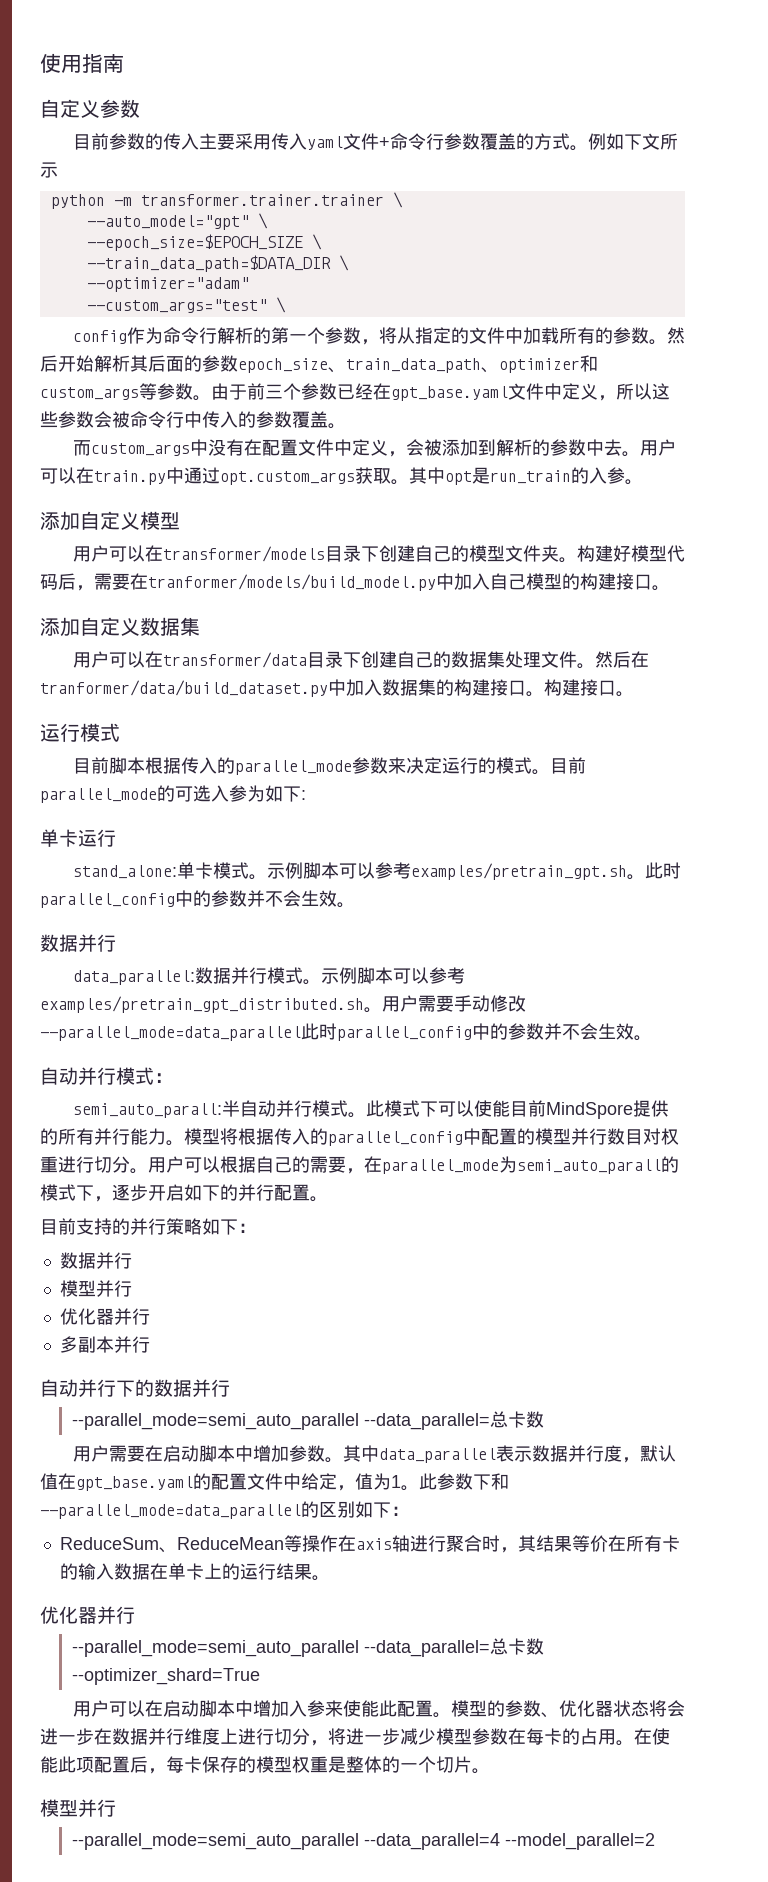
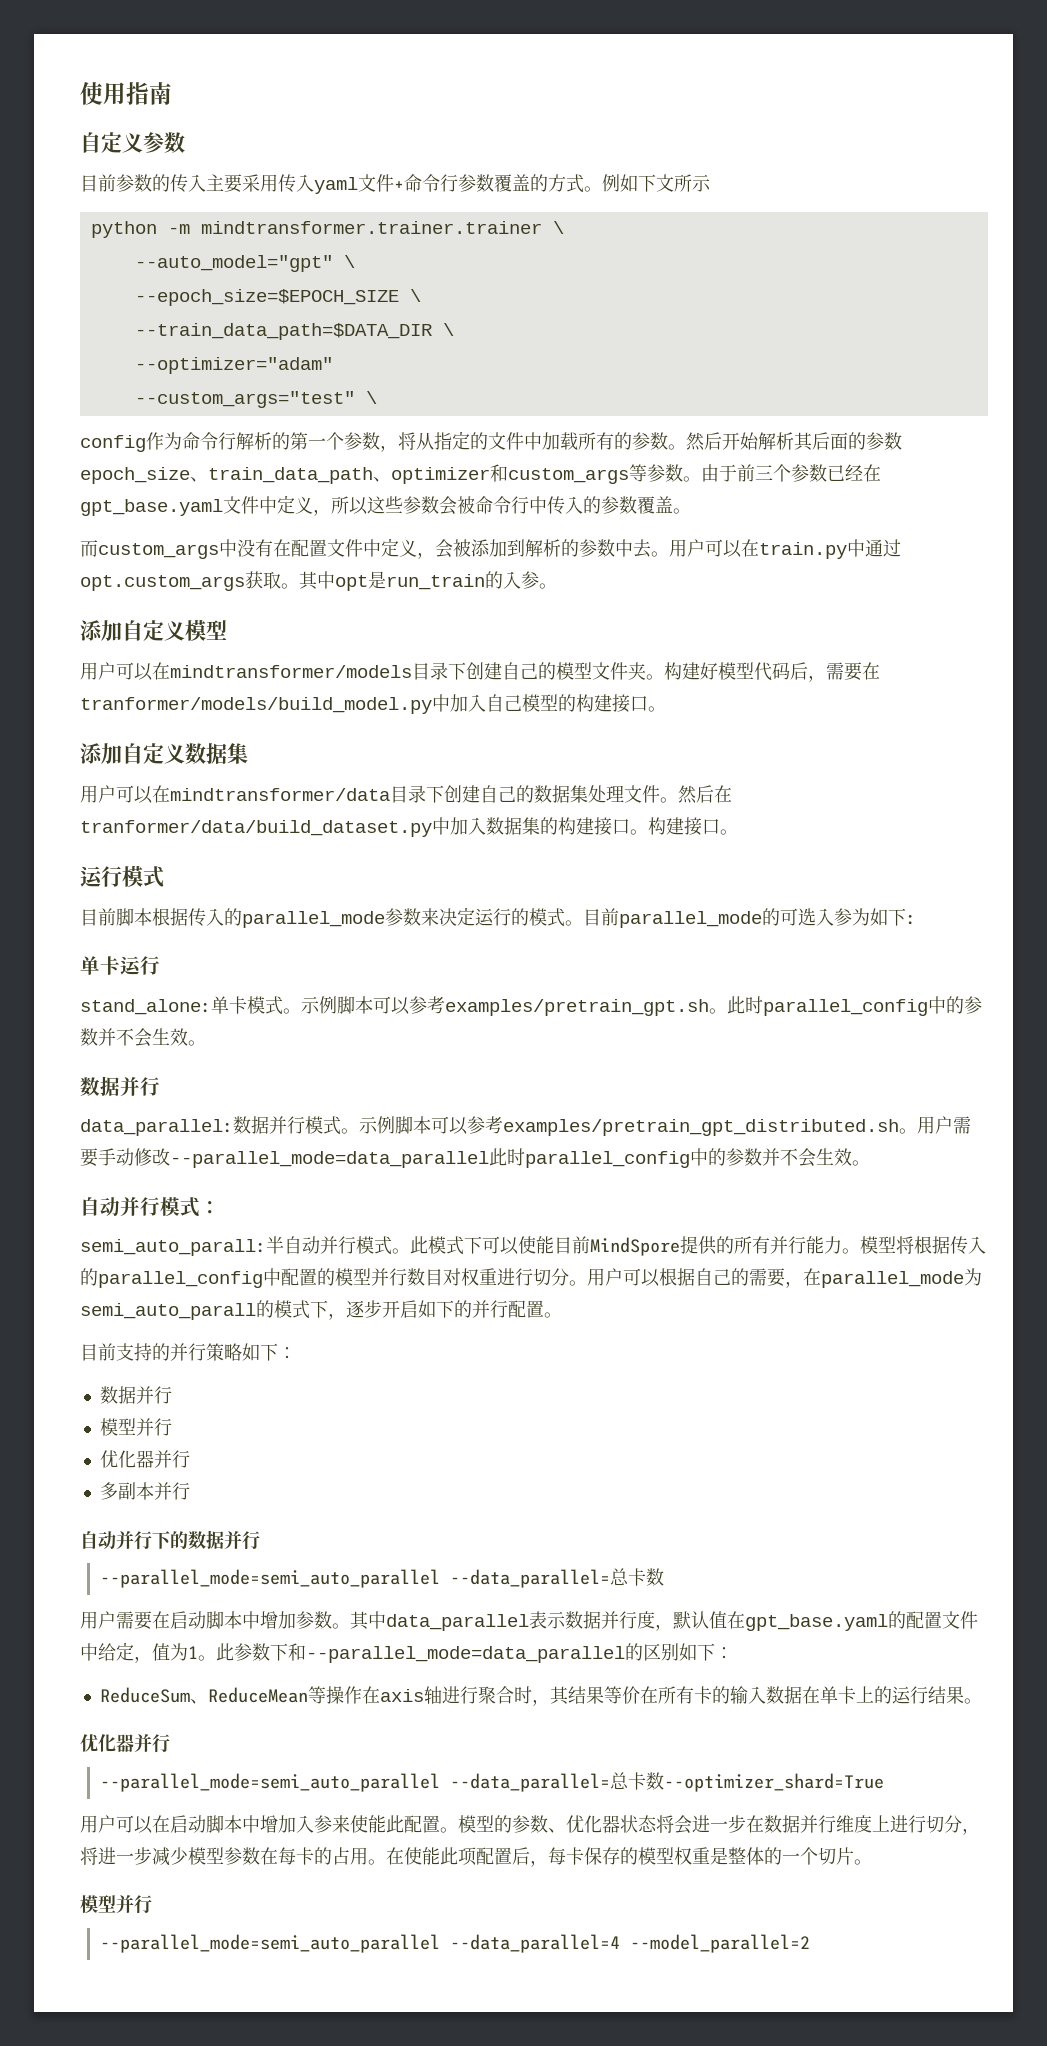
- python -m transformer.trainer.trainer \
+ python -m mindtransformer.trainer.trainer \
- 用户可以在transformer/models目录下创建自己的模型文件夹。
+ 用户可以在mindtransformer/models目录下创建自己的模型文件夹。
- 用户可以在transformer/data目录下创建自己的数据集处理文件。
+ 用户可以在mindtransformer/data目录下创建自己的数据集处理文件。

